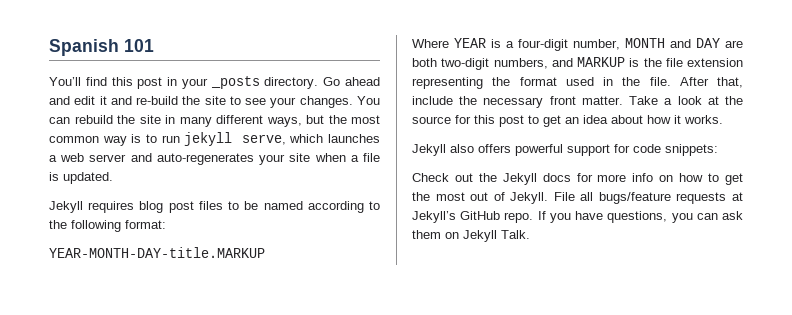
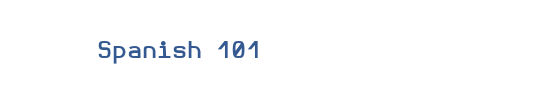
- You’ll find this post in your _posts directory. Go ahead and edit it and re-build the site to see your changes. You can rebuild the site in many different ways, but the most common way is to run jekyll serve, which launches a web server and auto-regenerates your site when a file is updated.
- Jekyll requires blog post files to be named according to the following format:
- YEAR-MONTH-DAY-title.MARKUP
- Where YEAR is a four-digit number, MONTH and DAY are both two-digit numbers, and MARKUP is the file extension representing the format used in the file. After that, include the necessary front matter. Take a look at the source for this post to get an idea about how it works.
- Jekyll also offers powerful support for code snippets:
- Check out the Jekyll docs for more info on how to get the most out of Jekyll. File all bugs/feature requests at Jekyll’s GitHub repo. If you have questions, you can ask them on Jekyll Talk.

